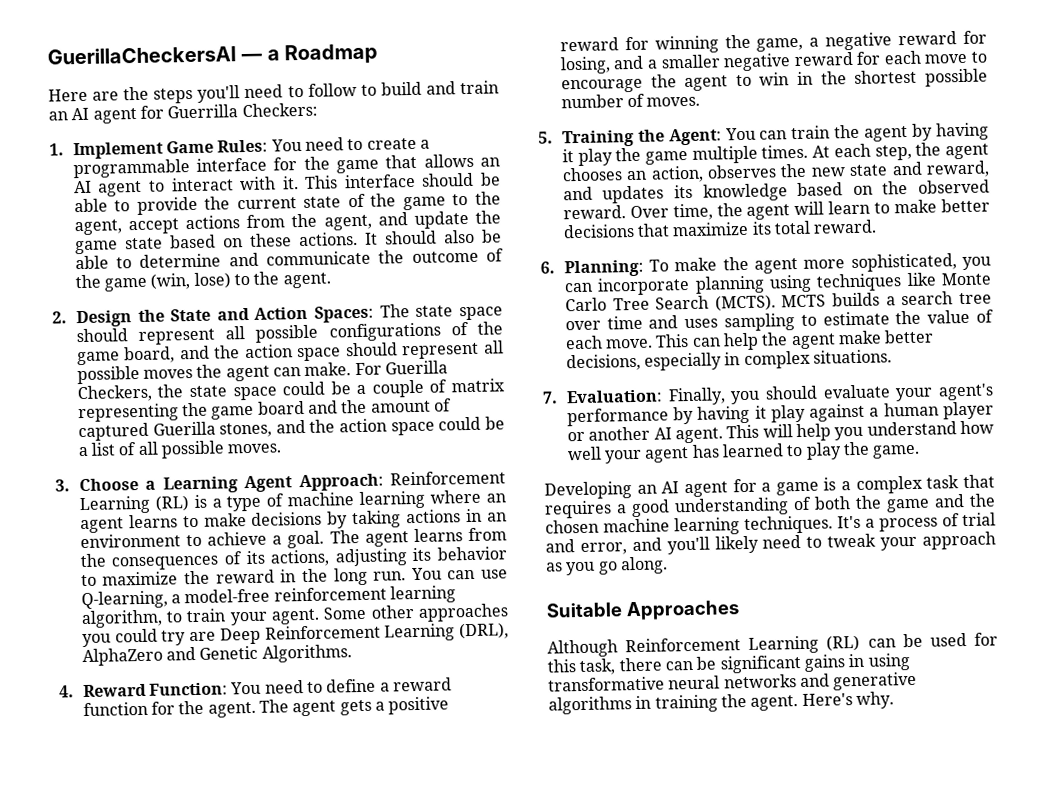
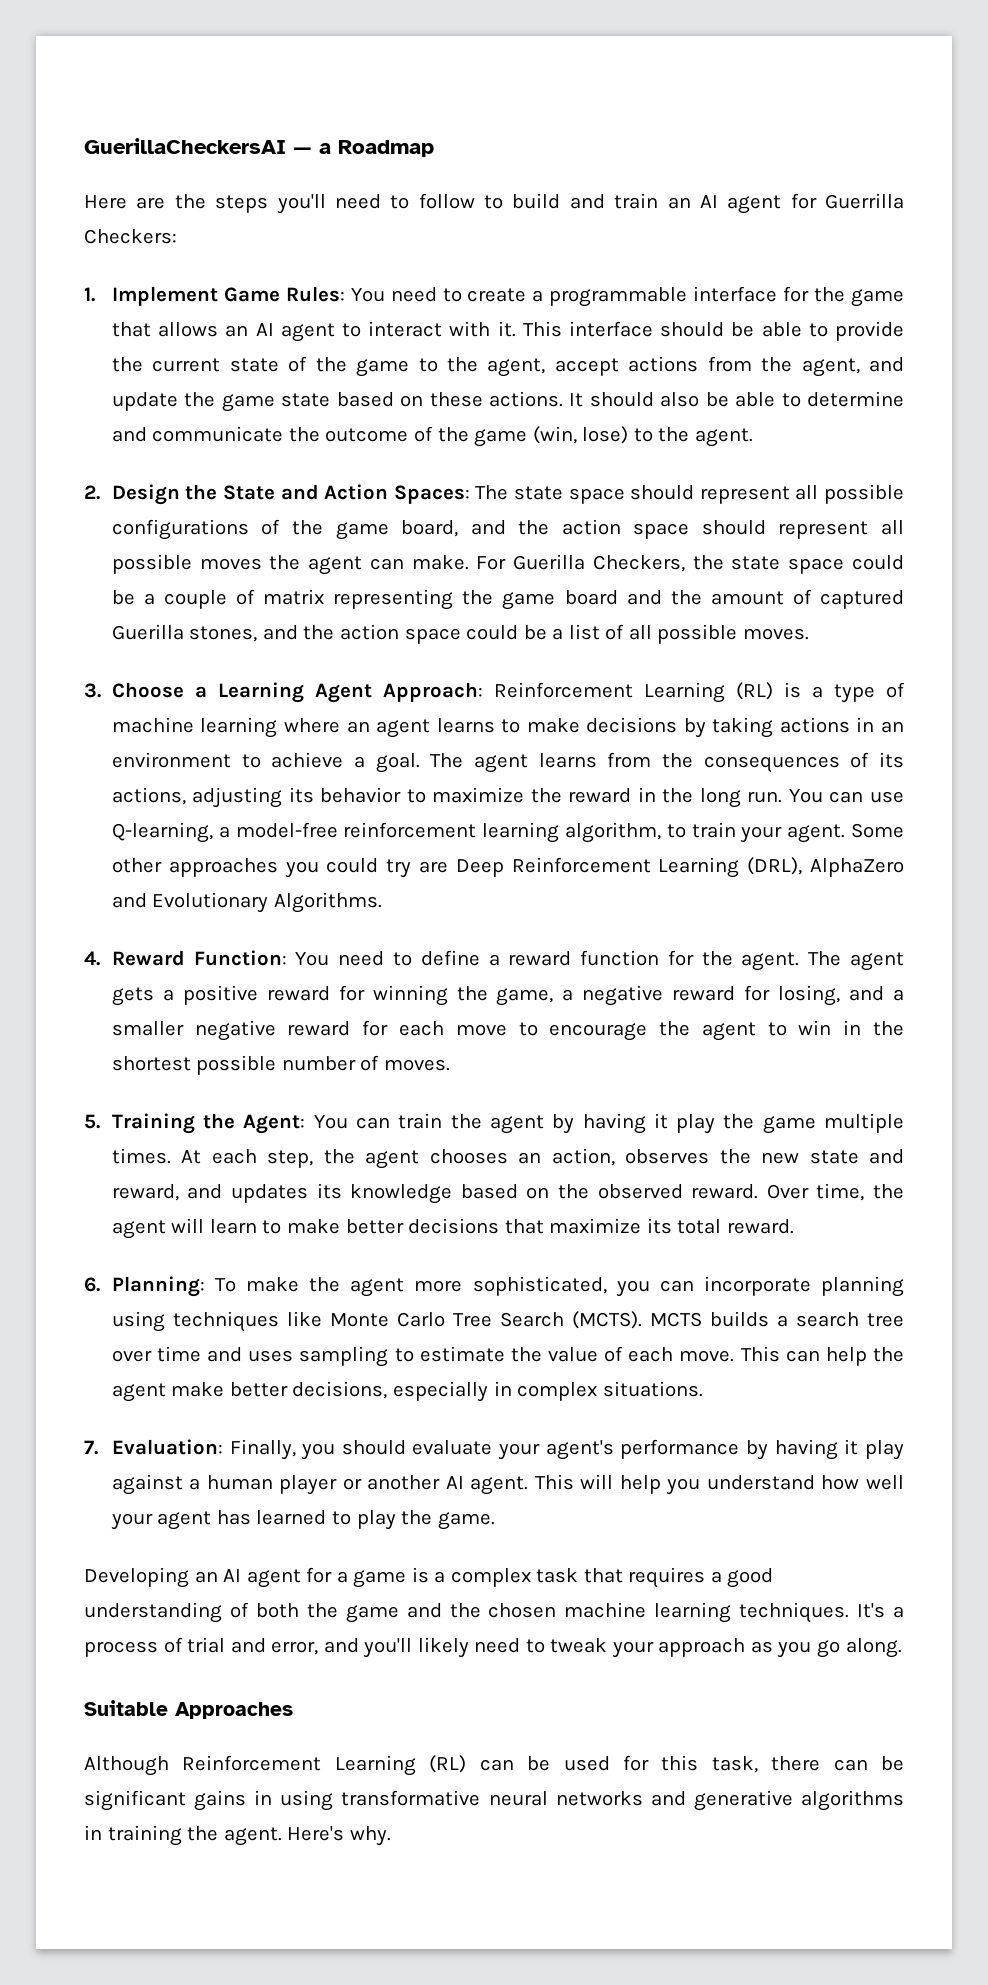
- Some other approaches you could try are Deep Reinforcement Learning (DRL), AlphaZero and Genetic Algorithms.
+ Some other approaches you could try are Deep Reinforcement Learning (DRL), AlphaZero and Evolutionary Algorithms.

